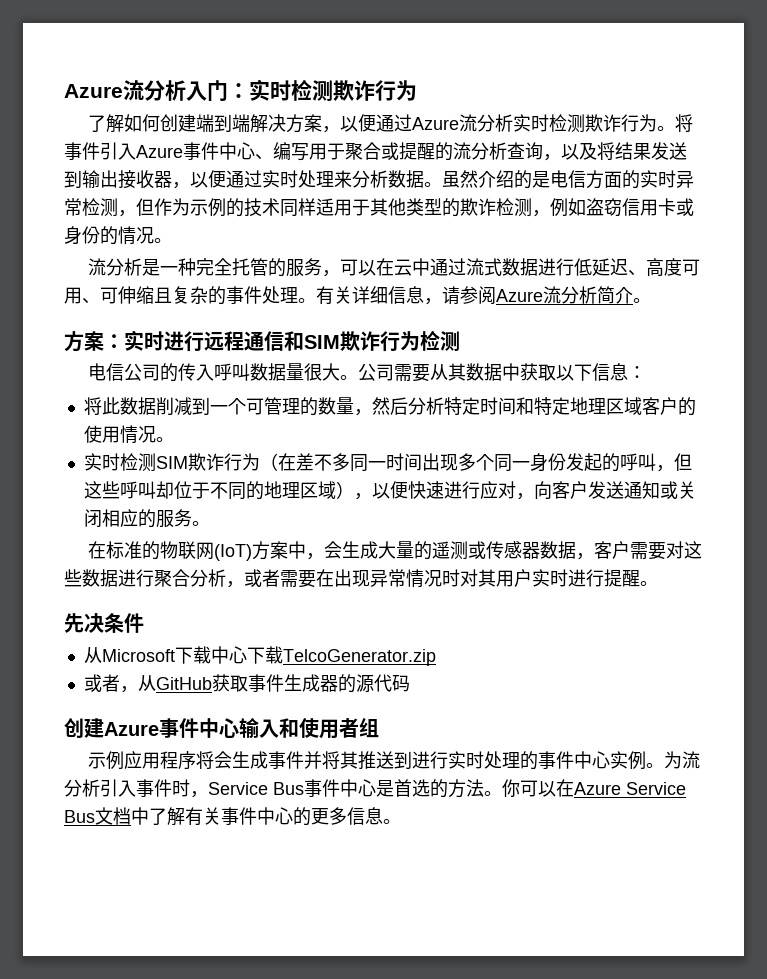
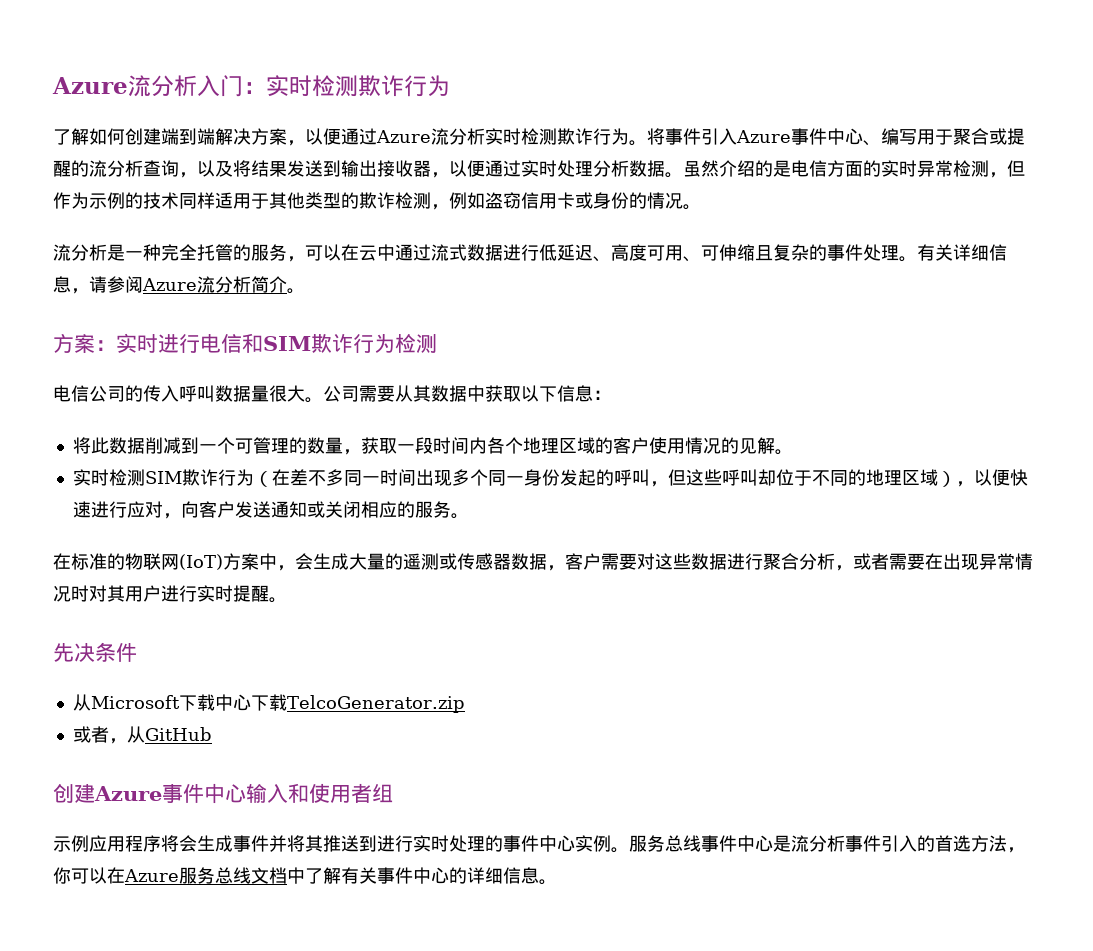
- 将事件引入Azure事件中心、编写用于聚合或提醒的流分析查询，以及将结果发送到输出接收器，以便通过实时处理来分析数据。
+ 将事件引入Azure事件中心、编写用于聚合或提醒的流分析查询，以及将结果发送到输出接收器，以便通过实时处理分析数据。
- 方案：实时进行远程通信和SIM欺诈行为检测
+ 方案：实时进行电信和SIM欺诈行为检测
- 将此数据削减到一个可管理的数量，然后分析特定时间和特定地理区域客户的使用情况。
+ 将此数据削减到一个可管理的数量，获取一段时间内各个地理区域的客户使用情况的见解。
- 在标准的物联网(IoT)方案中，会生成大量的遥测或传感器数据，客户需要对这些数据进行聚合分析，或者需要在出现异常情况时对其用户实时进行提醒。
+ 在标准的物联网(IoT)方案中，会生成大量的遥测或传感器数据，客户需要对这些数据进行聚合分析，或者需要在出现异常情况时对其用户进行实时提醒。
- 或者，从GitHub获取事件生成器的源代码
+ 或者，从GitHub
- 为流分析引入事件时，Service Bus事件中心是首选的方法。你可以在Azure Service Bus文档中了解有关事件中心的更多信息。
+ 服务总线事件中心是流分析事件引入的首选方法，你可以在Azure服务总线文档中了解有关事件中心的详细信息。

